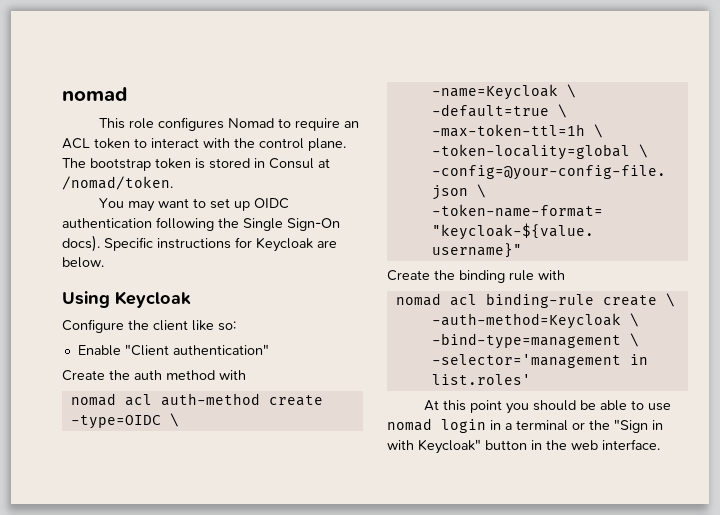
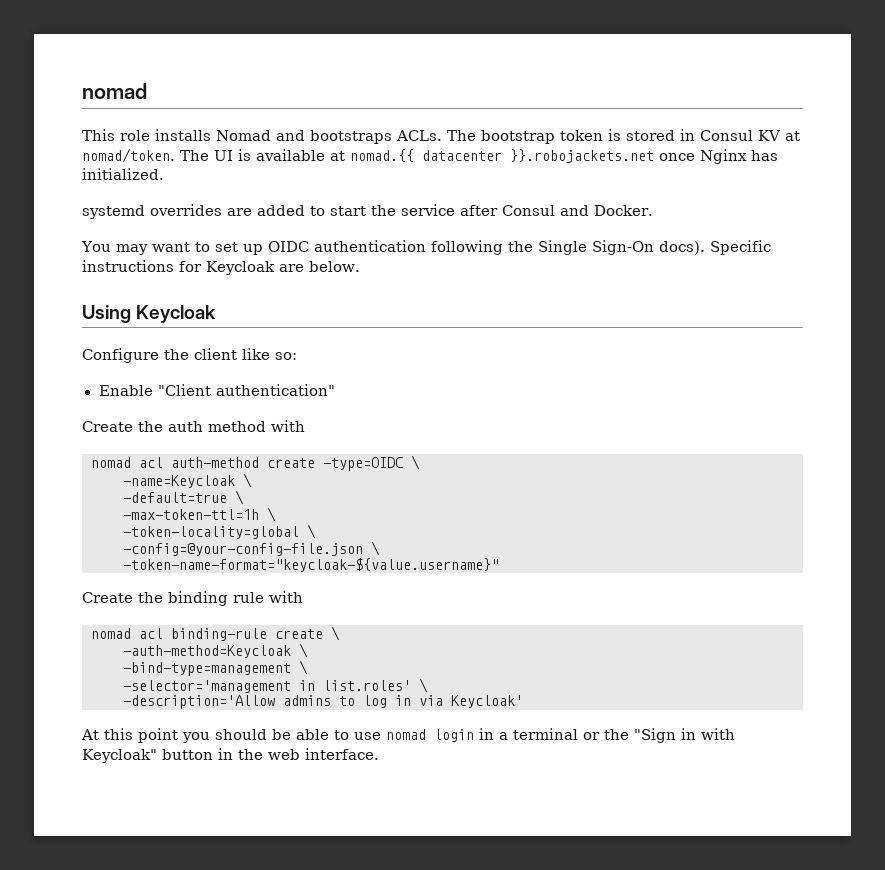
- This role configures Nomad to require an ACL token to interact with the control plane.
+ This role installs Nomad and bootstraps ACLs.
- The bootstrap token is stored in Consul at /nomad/token.
+ The bootstrap token is stored in Consul KV at nomad/token. The UI is available at nomad.{{ datacenter }}.robojackets.net once Nginx has initialized.
+ systemd overrides are added to start the service after Consul and Docker.
- -selector='management in list.roles'
+ -selector='management in list.roles' \
+ -description='Allow admins to log in via Keycloak'

